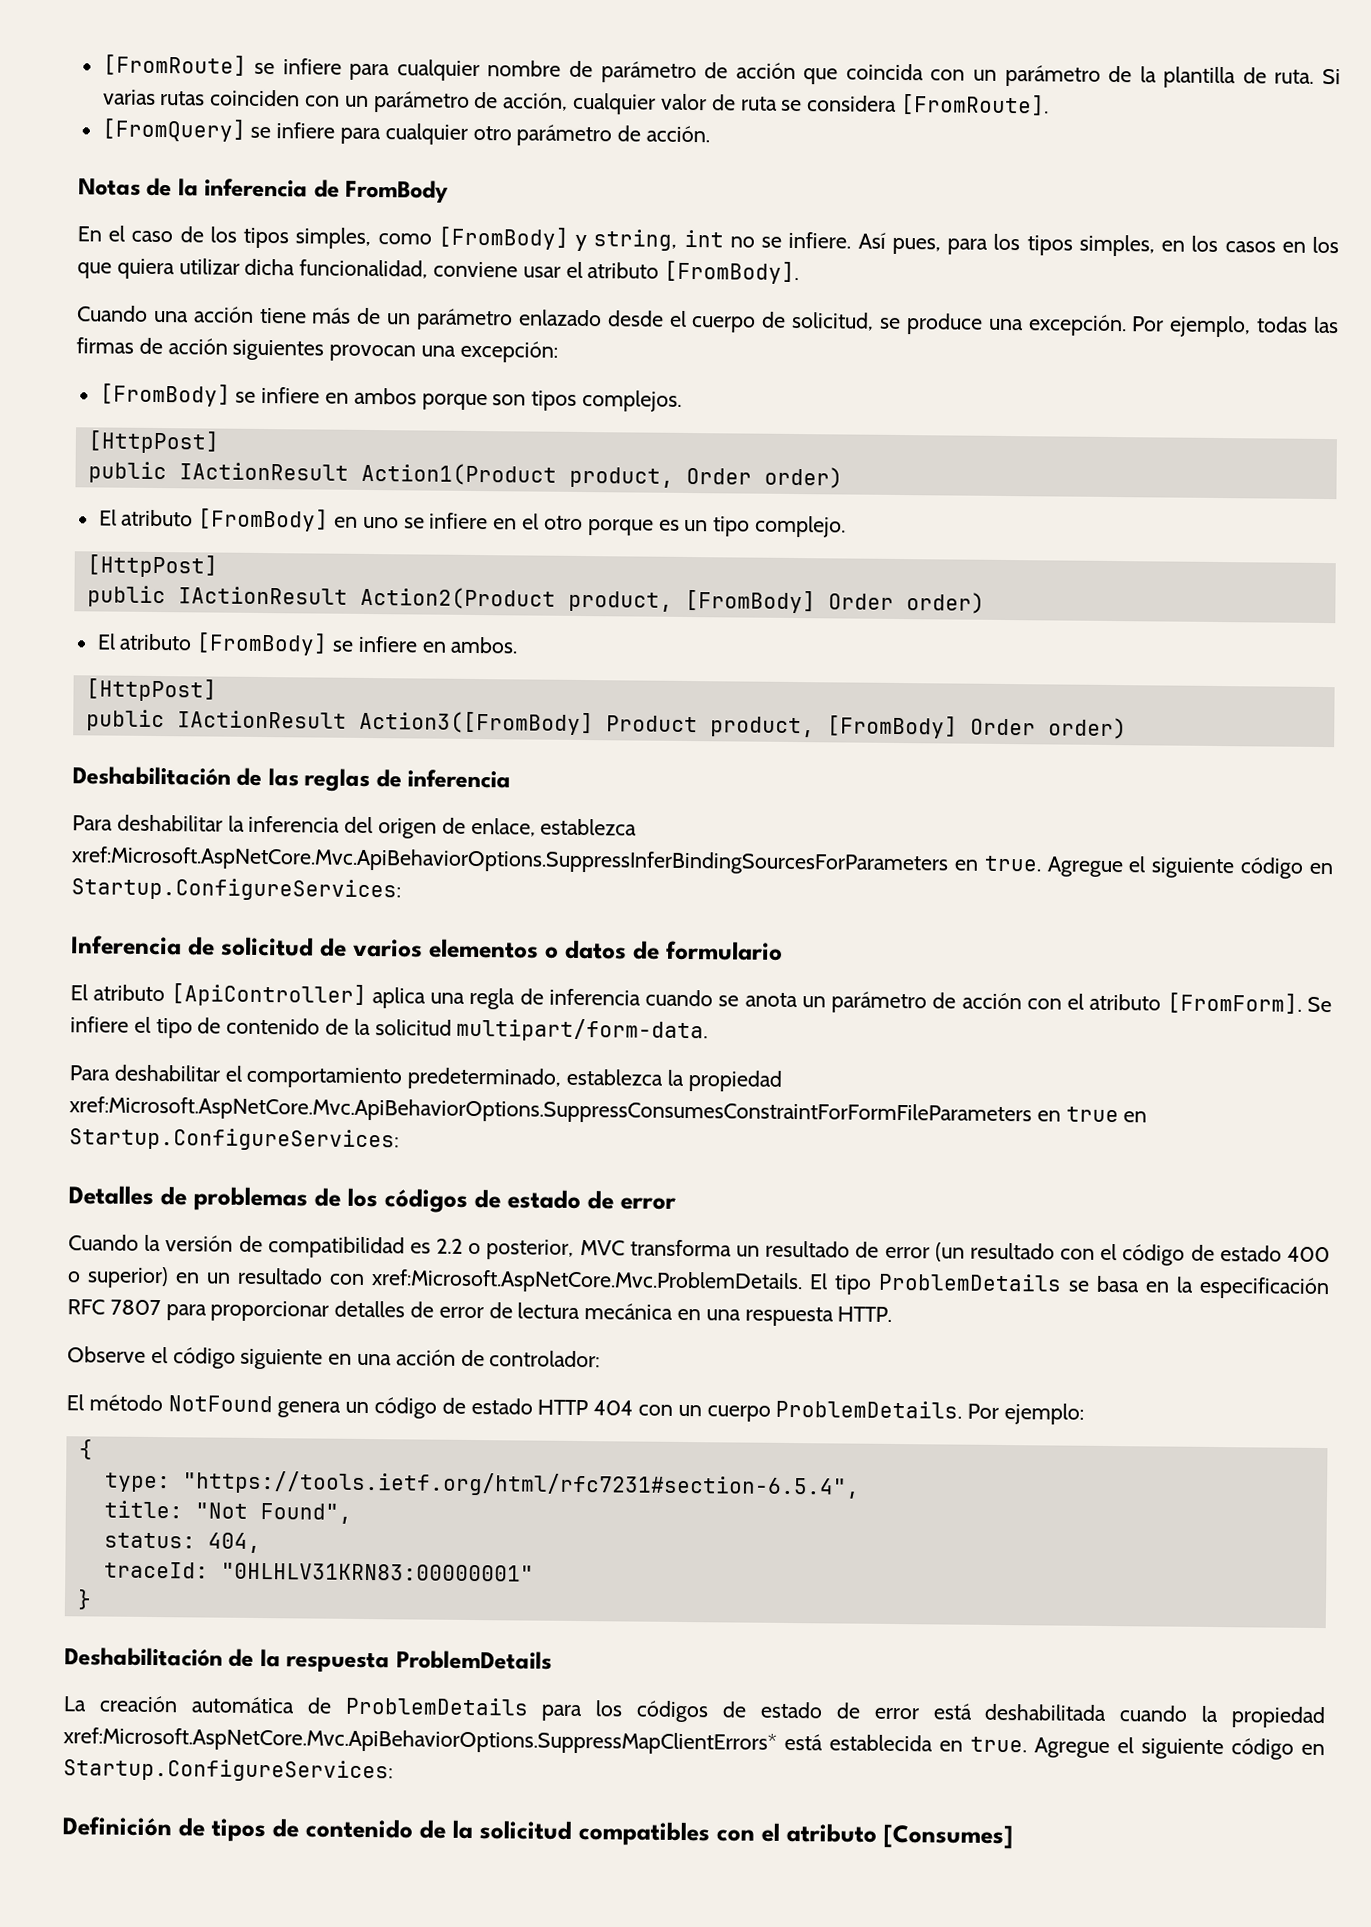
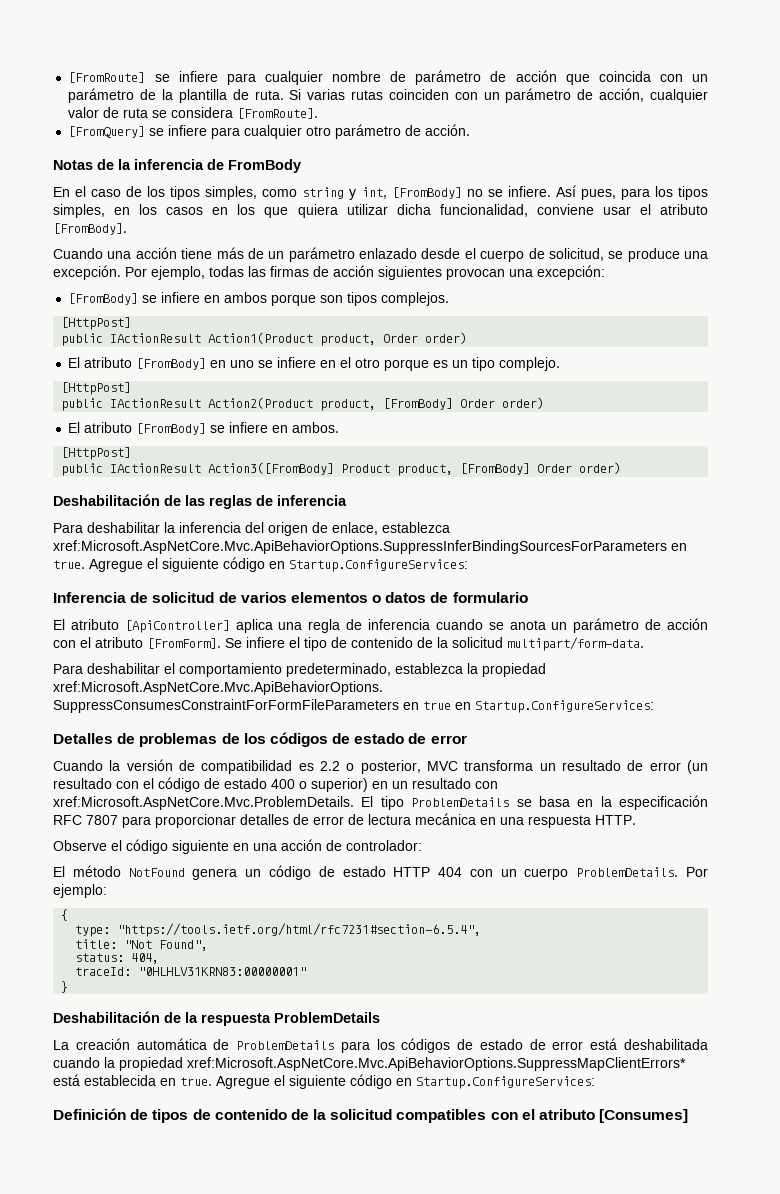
- En el caso de los tipos simples, como [FromBody] y string, int no se infiere.
+ En el caso de los tipos simples, como string y int, [FromBody] no se infiere.

